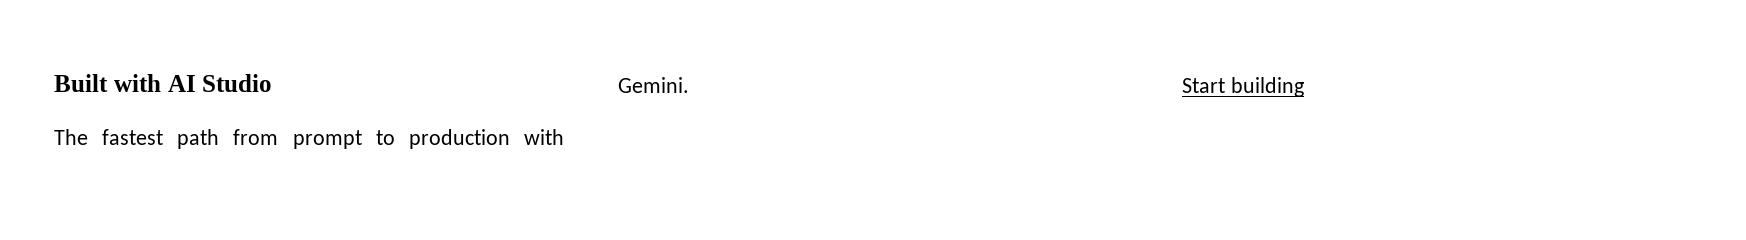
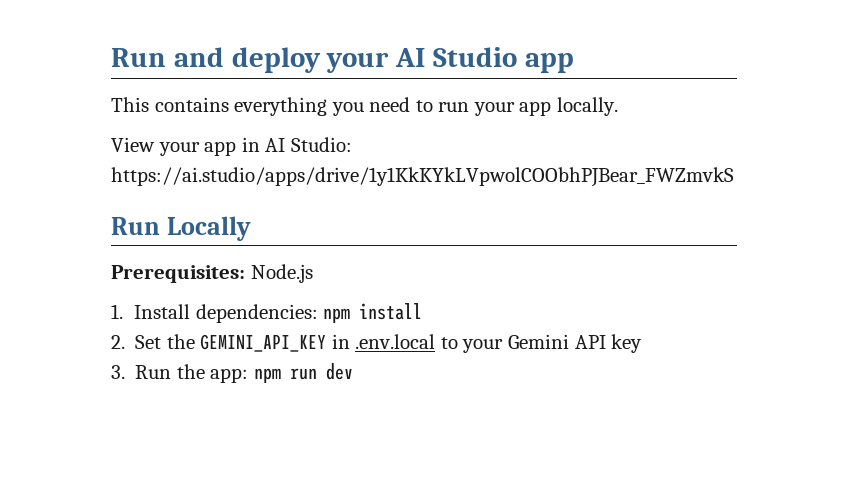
- Built with AI Studio
- The fastest path from prompt to production with Gemini.
- Start building
+ Run and deploy your AI Studio app
+ This contains everything you need to run your app locally.
+ View your app in AI Studio: https://ai.studio/apps/drive/1y1KkKYkLVpwolCOObhPJBear_FWZmvkS
+ Run Locally
+ Prerequisites: Node.js
+ 1. Install dependencies: npm install
+ 2. Set the GEMINI_API_KEY in .env.local to your Gemini API key
+ 3. Run the app: npm run dev

